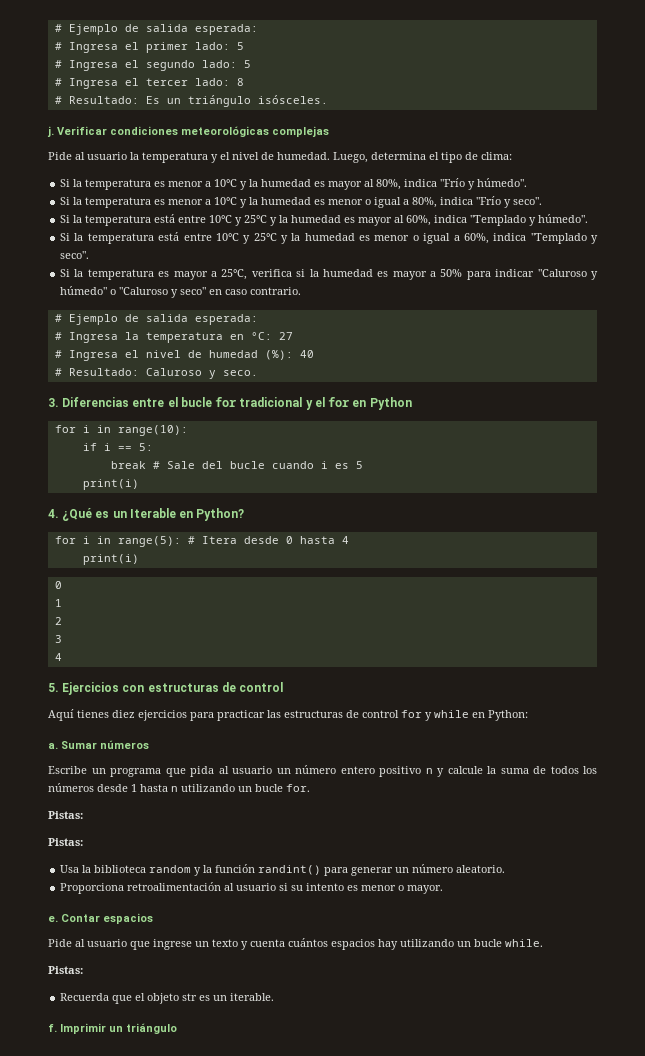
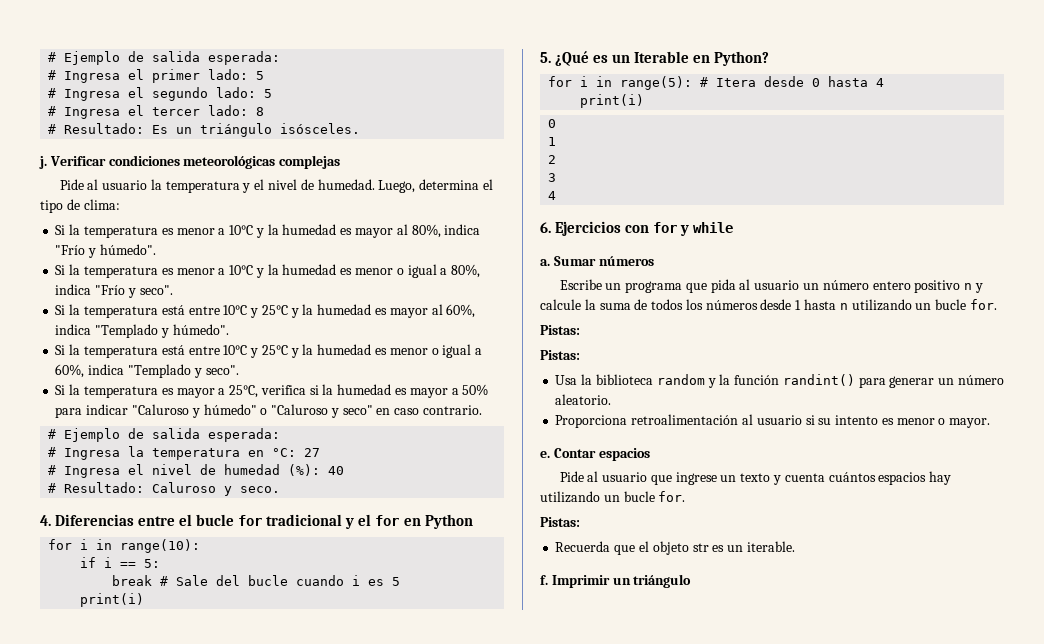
- 3. Diferencias entre el bucle for tradicional y el for en Python
+ 4. Diferencias entre el bucle for tradicional y el for en Python
- 4. ¿Qué es un Iterable en Python?
+ 5. ¿Qué es un Iterable en Python?
- 5. Ejercicios con estructuras de control
- Aquí tienes diez ejercicios para practicar las estructuras de control for y while en Python:
+ 6. Ejercicios con for y while
- Pide al usuario que ingrese un texto y cuenta cuántos espacios hay utilizando un bucle while.
+ Pide al usuario que ingrese un texto y cuenta cuántos espacios hay utilizando un bucle for.

